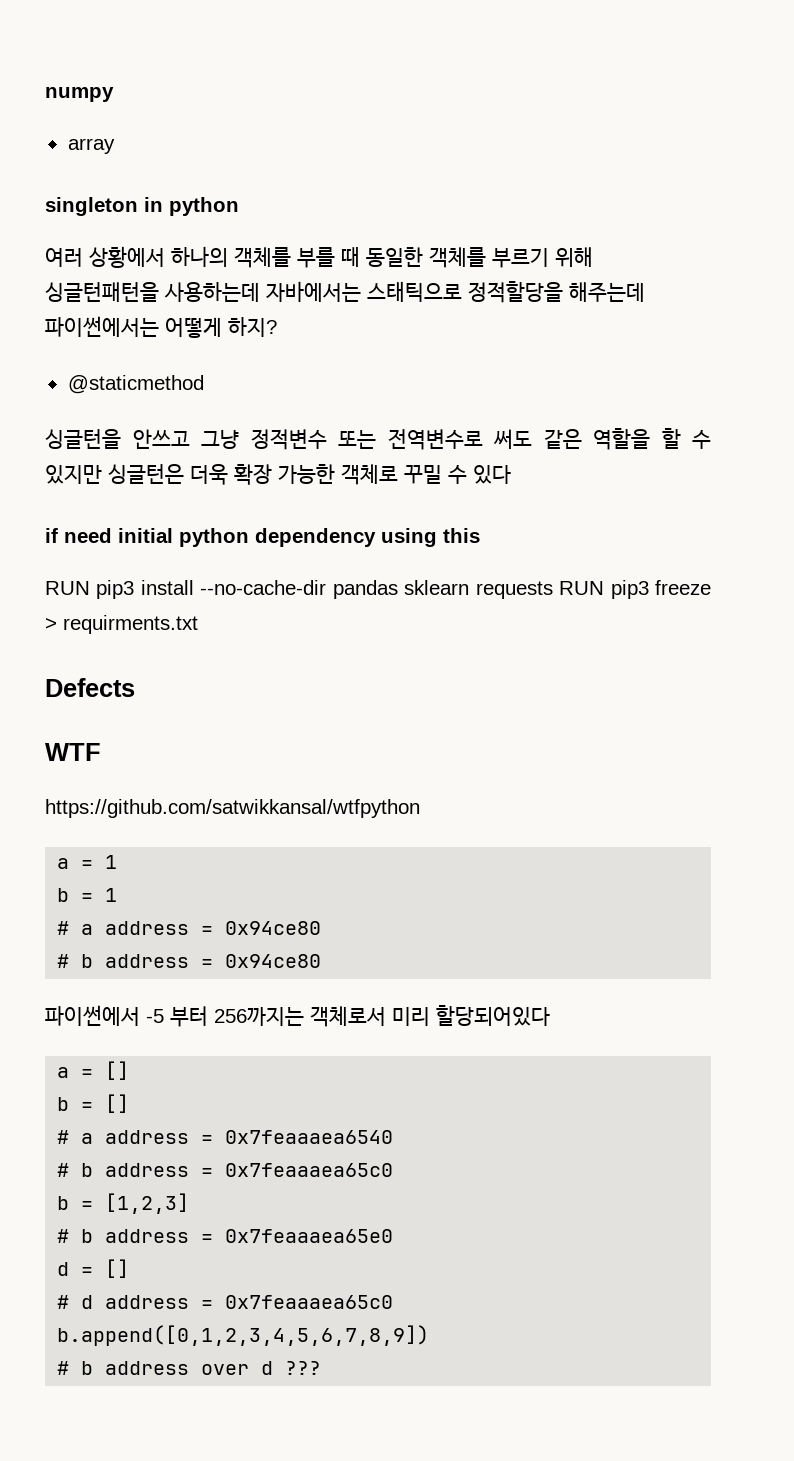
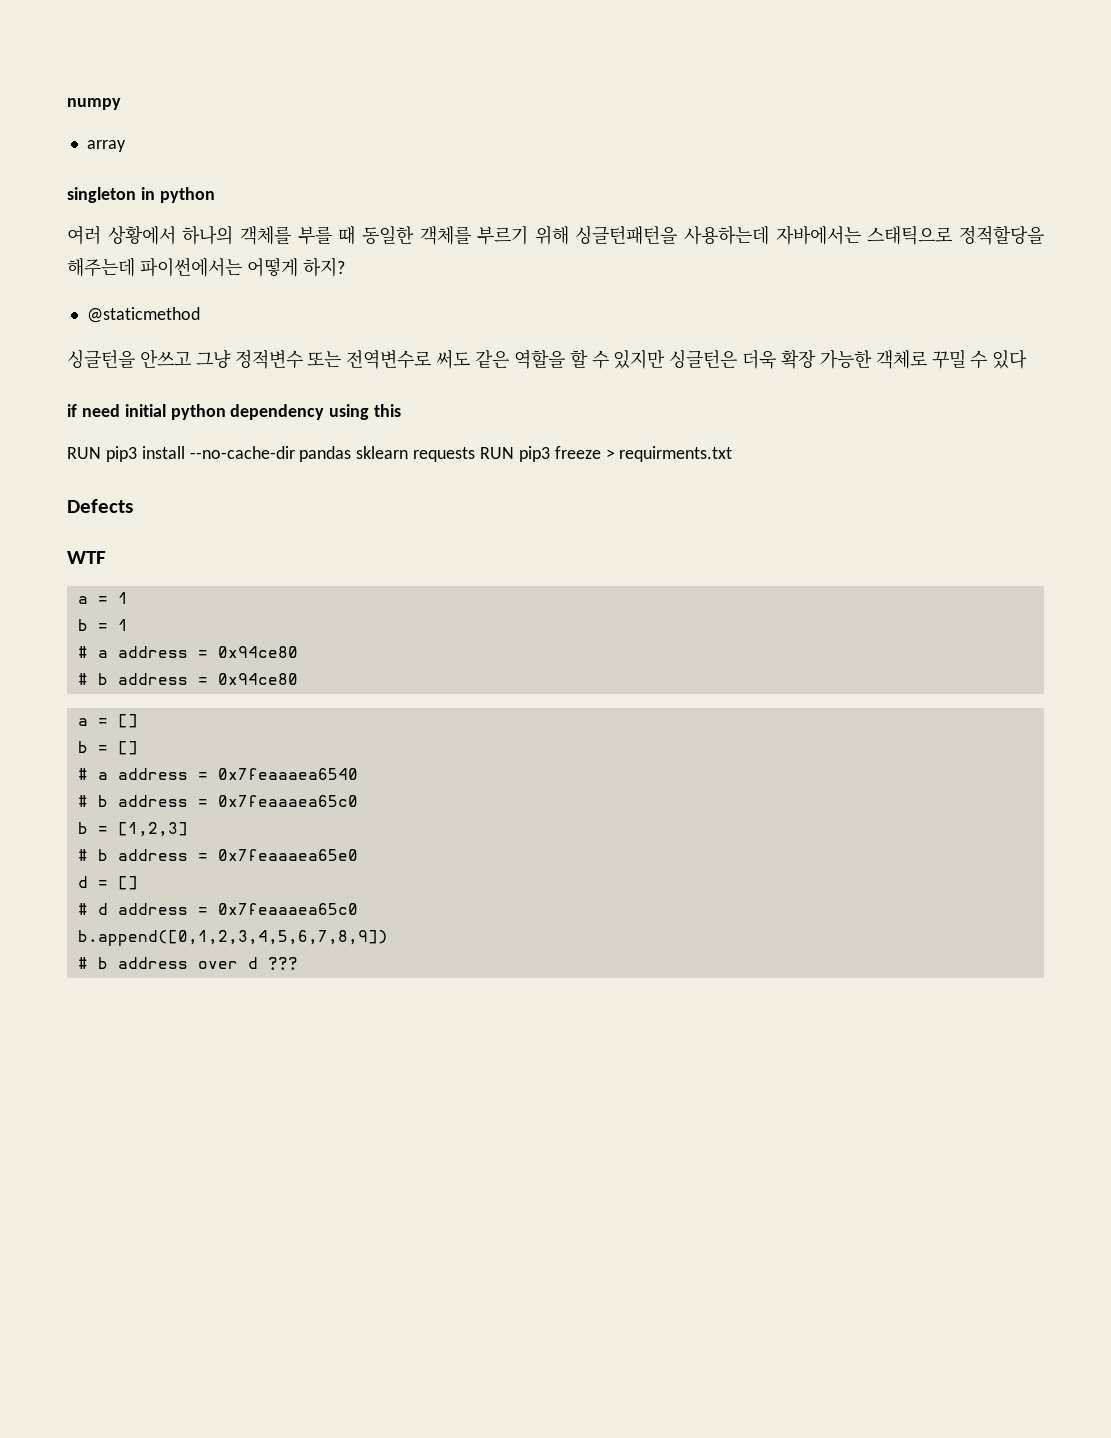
- https://github.com/satwikkansal/wtfpython
- 파이썬에서 -5 부터 256까지는 객체로서 미리 할당되어있다

